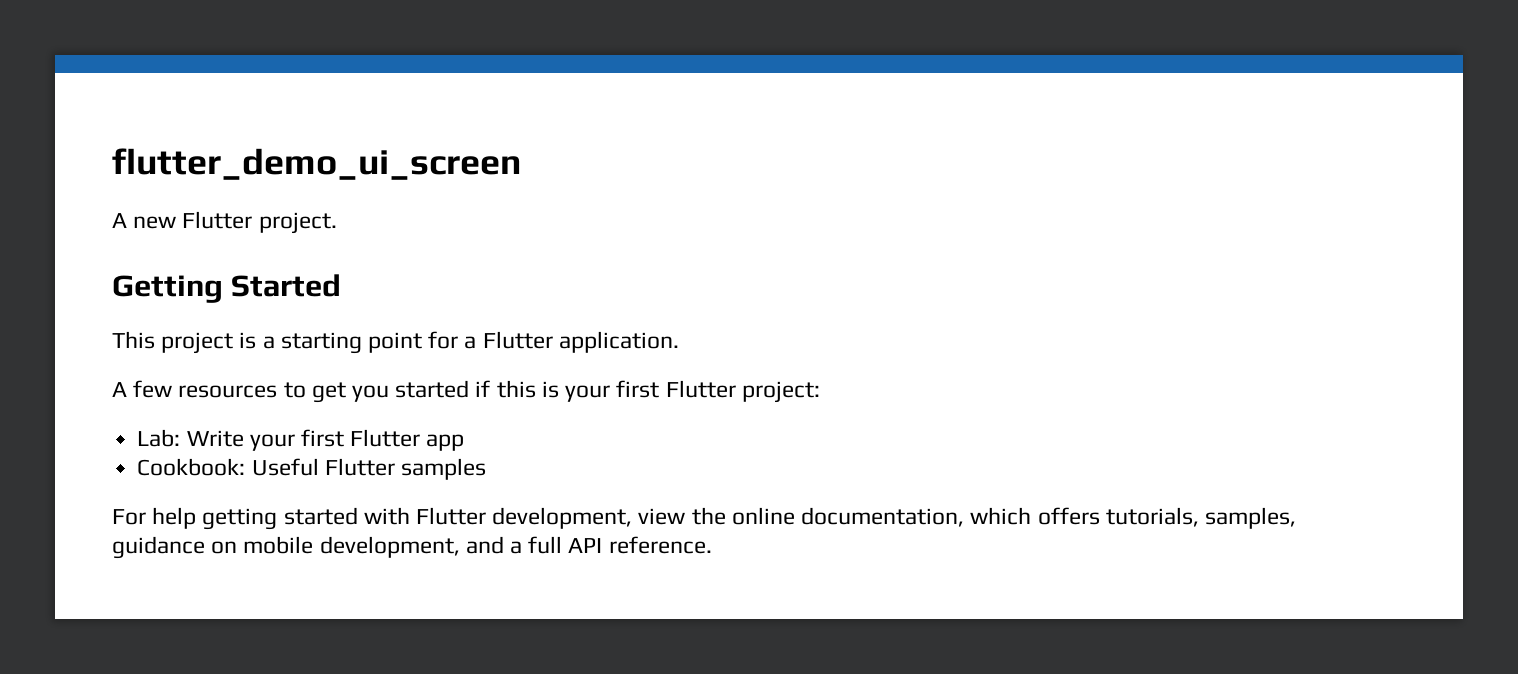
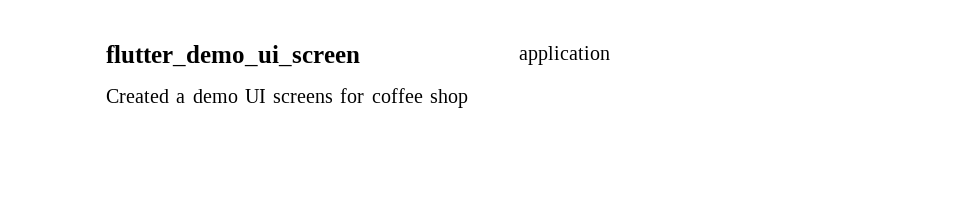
- A new Flutter project.
- Getting Started
- This project is a starting point for a Flutter application.
- A few resources to get you started if this is your first Flutter project:
- Lab: Write your first Flutter app
- Cookbook: Useful Flutter samples
- For help getting started with Flutter development, view the online documentation, which offers tutorials, samples, guidance on mobile development, and a full API reference.
+ Created a demo UI screens for coffee shop application

